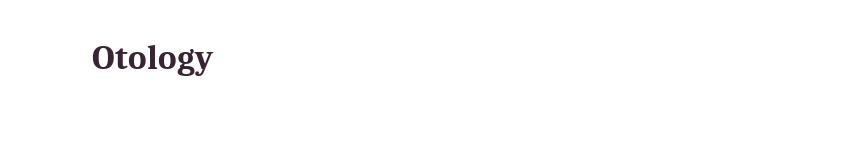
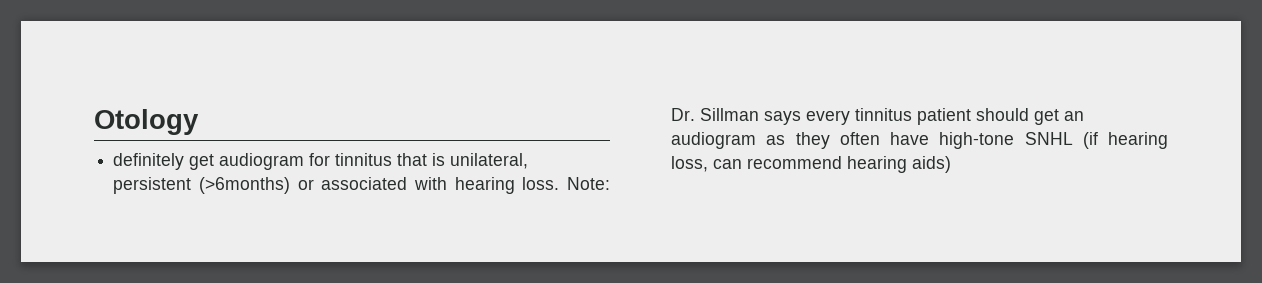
+ definitely get audiogram for tinnitus that is unilateral, persistent (>6months) or associated with hearing loss. Note: Dr. Sillman says every tinnitus patient should get an audiogram as they often have high-tone SNHL (if hearing loss, can recommend hearing aids)

